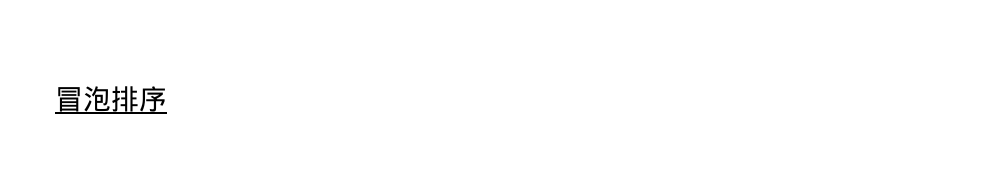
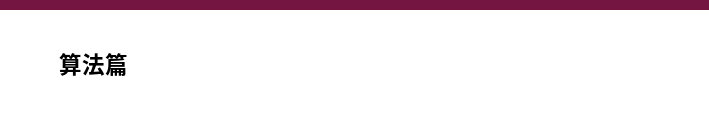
- 冒泡排序
+ 算法篇

